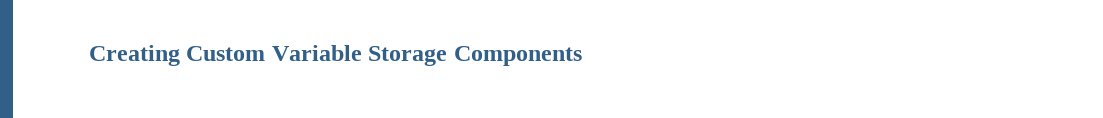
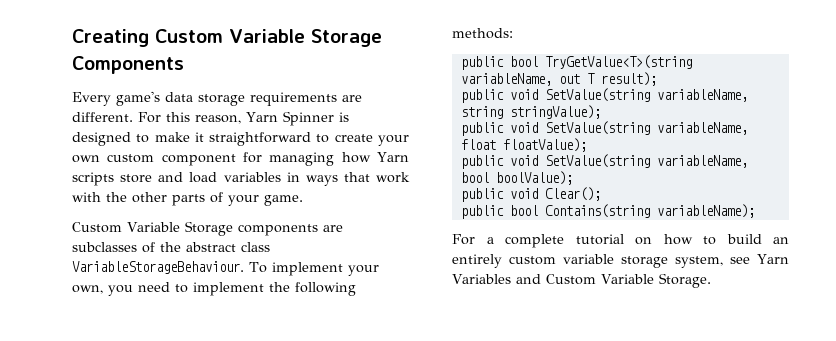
+ Every game's data storage requirements are different. For this reason, Yarn Spinner is designed to make it straightforward to create your own custom component for managing how Yarn scripts store and load variables in ways that work with the other parts of your game.
+ Custom Variable Storage components are subclasses of the abstract class VariableStorageBehaviour. To implement your own, you need to implement the following methods:
+ public bool TryGetValue<T>(string variableName, out T result);
+ public void SetValue(string variableName, string stringValue);
+ public void SetValue(string variableName, float floatValue);
+ public void SetValue(string variableName, bool boolValue);
+ public void Clear();
+ public bool Contains(string variableName);
+ For a complete tutorial on how to build an entirely custom variable storage system, see Yarn Variables and Custom Variable Storage.

